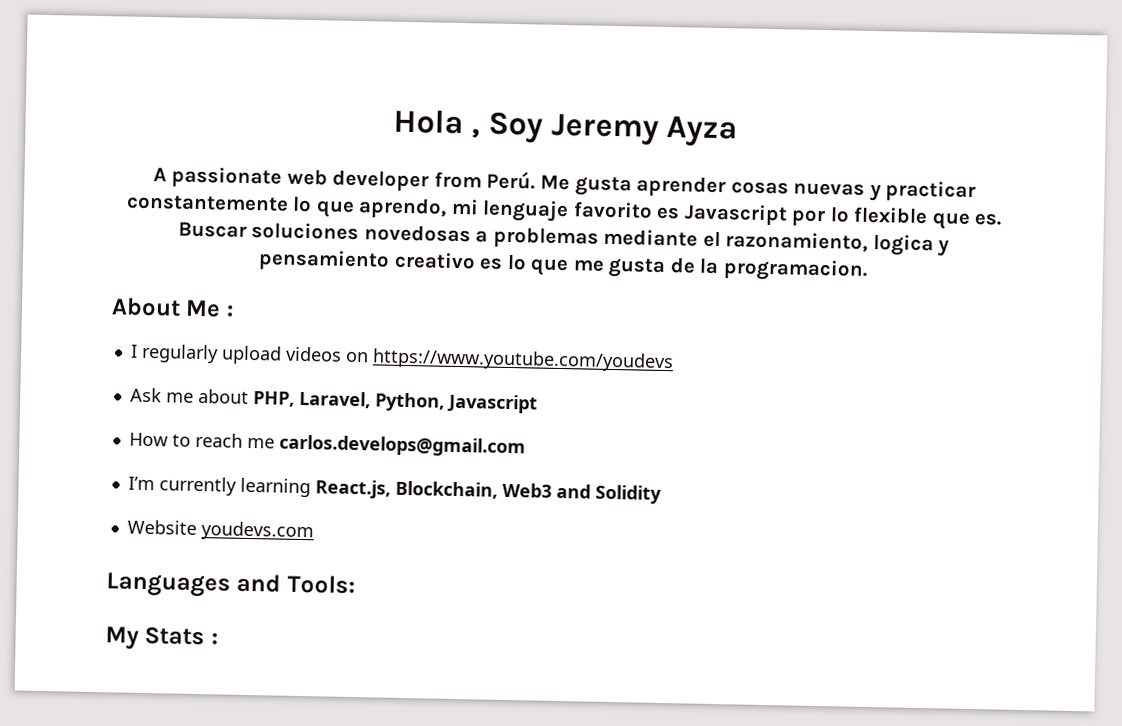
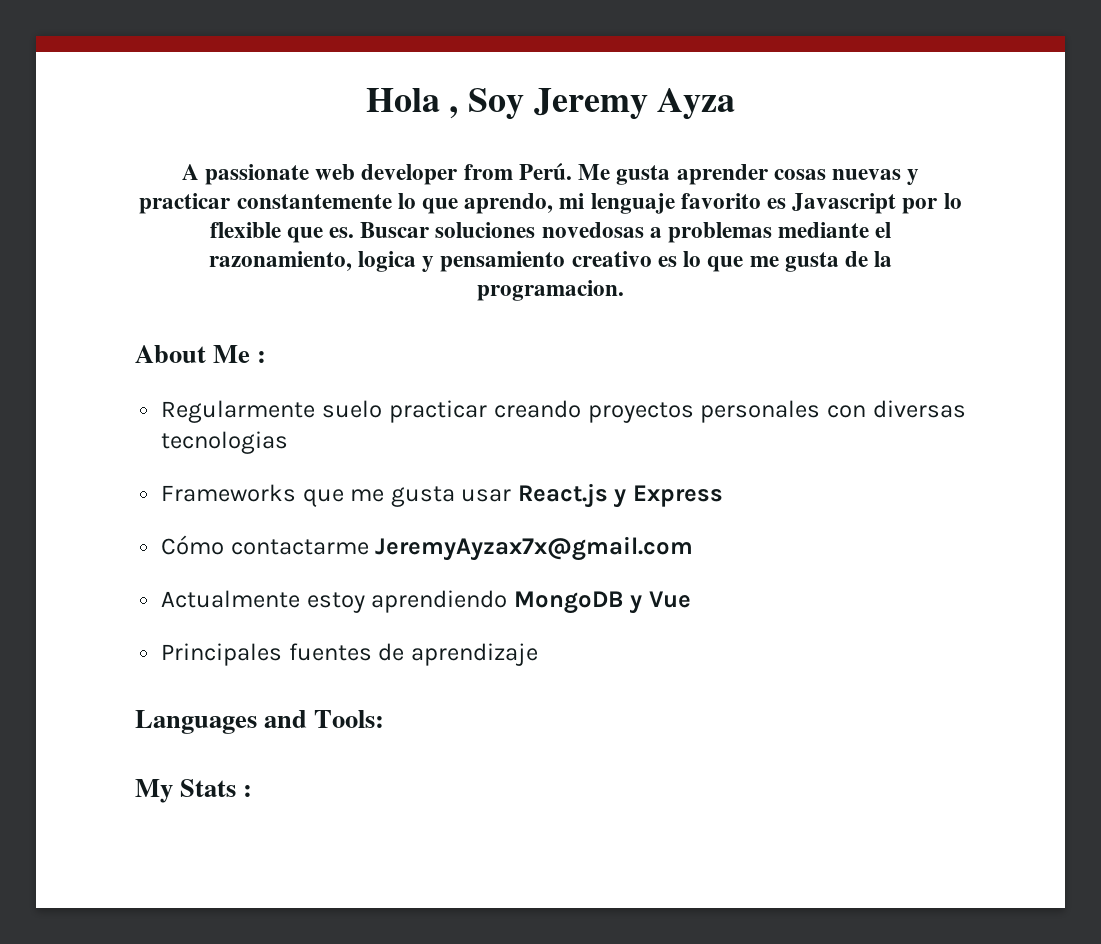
- I regularly upload videos on https://www.youtube.com/youdevs
- Ask me about PHP, Laravel, Python, Javascript
- How to reach me carlos.develops@gmail.com
- I’m currently learning React.js, Blockchain, Web3 and Solidity
- Website youdevs.com
+ Regularmente suelo practicar creando proyectos personales con diversas tecnologias
+ Frameworks que me gusta usar React.js y Express
+ Cómo contactarme JeremyAyzax7x@gmail.com
+ Actualmente estoy aprendiendo MongoDB y Vue
+ Principales fuentes de aprendizaje

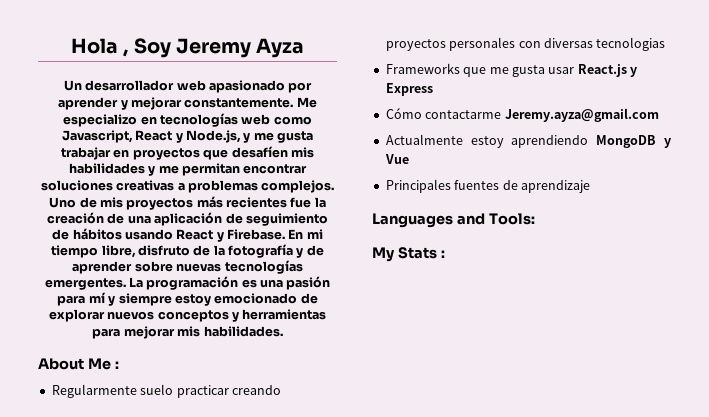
- A passionate web developer from Perú. Me gusta aprender cosas nuevas y practicar constantemente lo que aprendo, mi lenguaje favorito es Javascript por lo flexible que es. Buscar soluciones novedosas a problemas mediante el razonamiento, logica y pensamiento creativo es lo que me gusta de la programacion.
+ Un desarrollador web apasionado por aprender y mejorar constantemente. Me especializo en tecnologías web como Javascript, React y Node.js, y me gusta trabajar en proyectos que desafíen mis habilidades y me permitan encontrar soluciones creativas a problemas complejos. Uno de mis proyectos más recientes fue la creación de una aplicación de seguimiento de hábitos usando React y Firebase. En mi tiempo libre, disfruto de la fotografía y de aprender sobre nuevas tecnologías emergentes. La programación es una pasión para mí y siempre estoy emocionado de explorar nuevos conceptos y herramientas para mejorar mis habilidades.
- Cómo contactarme JeremyAyzax7x@gmail.com
+ Cómo contactarme Jeremy.ayza@gmail.com

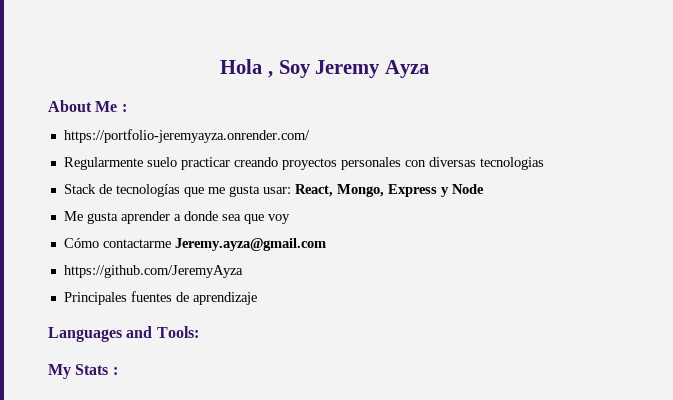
- Un desarrollador web apasionado por aprender y mejorar constantemente. Me especializo en tecnologías web como Javascript, React y Node.js, y me gusta trabajar en proyectos que desafíen mis habilidades y me permitan encontrar soluciones creativas a problemas complejos. Uno de mis proyectos más recientes fue la creación de una aplicación de seguimiento de hábitos usando React y Firebase. En mi tiempo libre, disfruto de la fotografía y de aprender sobre nuevas tecnologías emergentes. La programación es una pasión para mí y siempre estoy emocionado de explorar nuevos conceptos y herramientas para mejorar mis habilidades.
+ https://portfolio-jeremyayza.onrender.com/
- Frameworks que me gusta usar React.js y Express
+ Stack de tecnologías que me gusta usar: React, Mongo, Express y Node
+ Me gusta aprender a donde sea que voy
  Cómo contactarme Jeremy.ayza@gmail.com
- Actualmente estoy aprendiendo MongoDB y Vue
+ https://github.com/JeremyAyza

